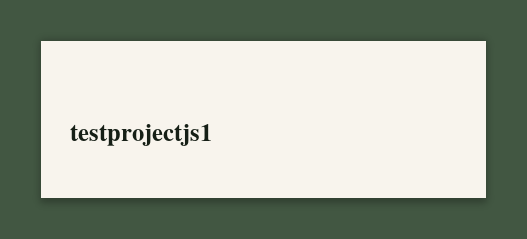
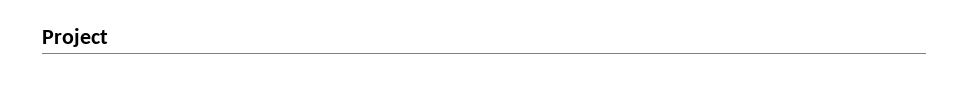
- testprojectjs1
+ Project

